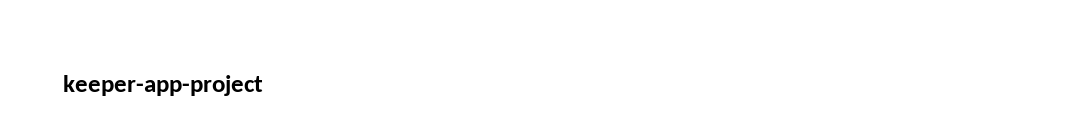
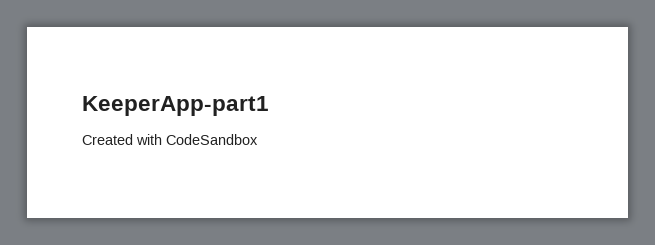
- keeper-app-project
+ KeeperApp-part1
+ Created with CodeSandbox

